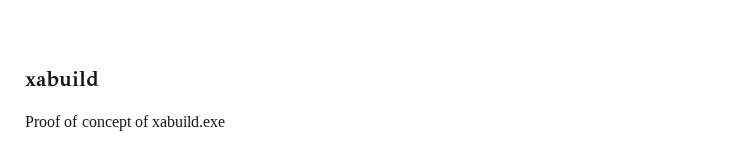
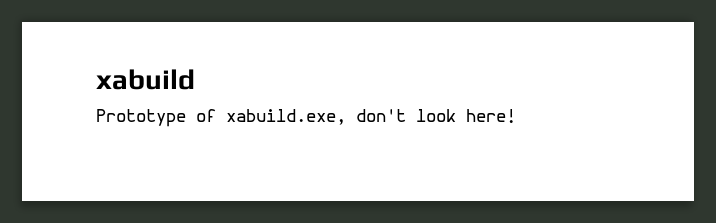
- Proof of concept of xabuild.exe
+ Prototype of xabuild.exe, don't look here!

